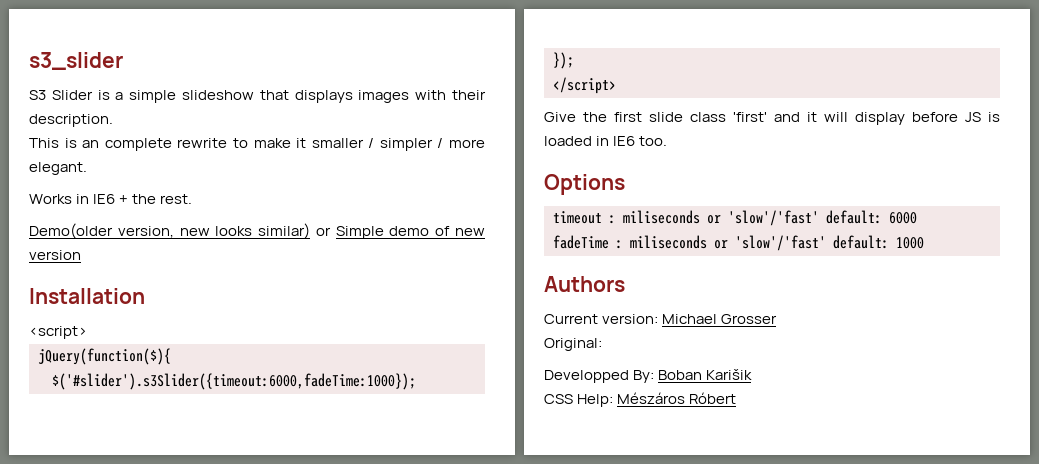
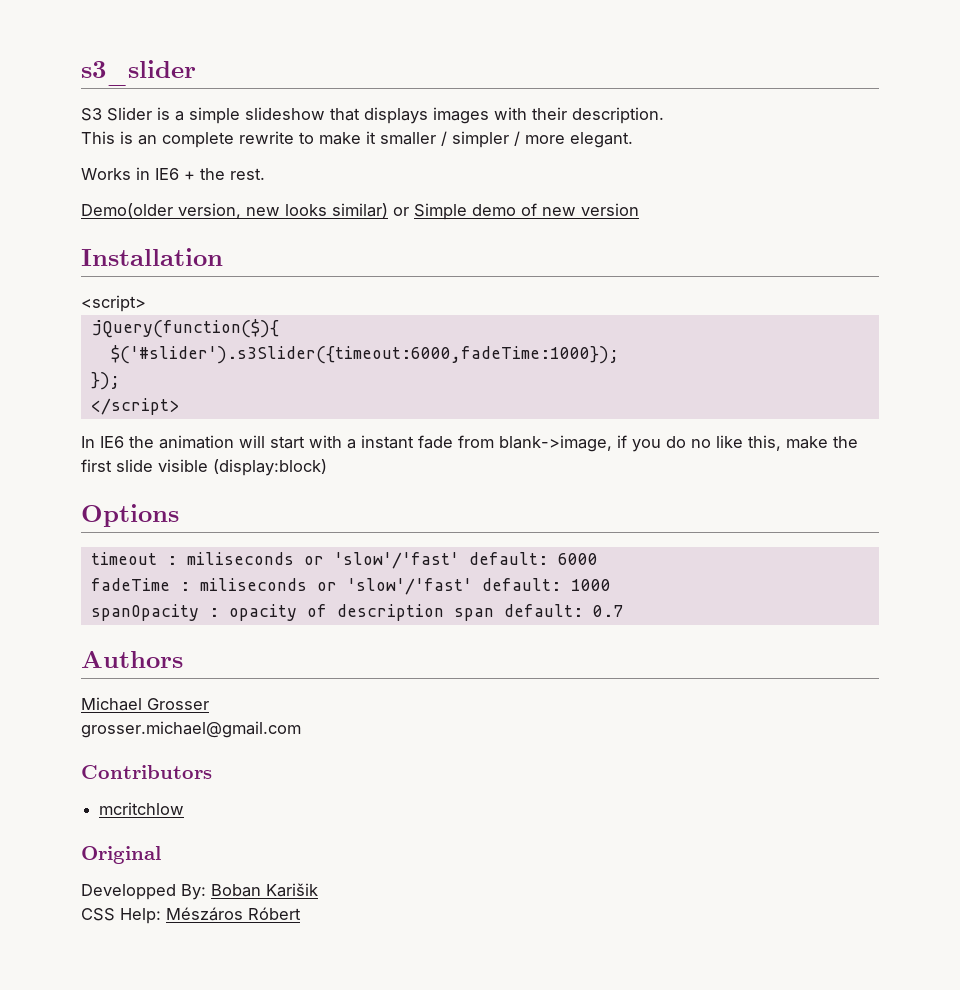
- Give the first slide class 'first' and it will display before JS is loaded in IE6 too.
+ In IE6 the animation will start with a instant fade from blank->image, if you do no like this, make the first slide visible (display:block)
+ spanOpacity : opacity of description span default: 0.7
- Current version: Michael Grosser
+ Michael Grosser
- Original:
+ grosser.michael@gmail.com
+ Contributors
+ mcritchlow
+ Original

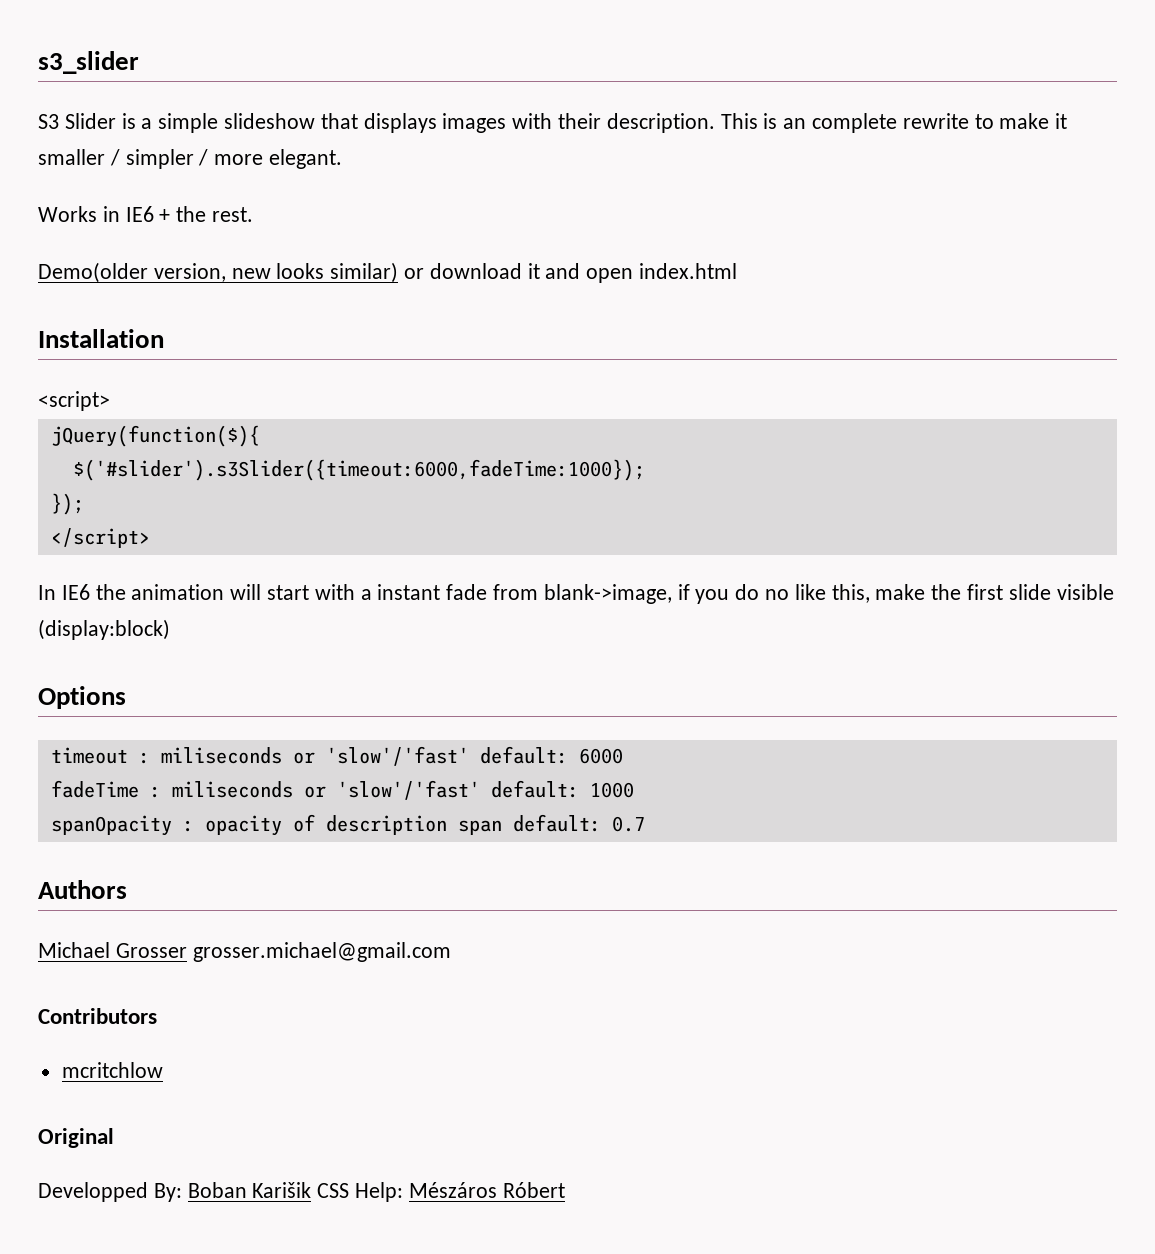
- S3 Slider is a simple slideshow that displays images with their description.
- This is an complete rewrite to make it smaller / simpler / more elegant.
+ S3 Slider is a simple slideshow that displays images with their description. This is an complete rewrite to make it smaller / simpler / more elegant.
- Demo(older version, new looks similar) or Simple demo of new version
+ Demo(older version, new looks similar) or download it and open index.html
- Michael Grosser
- grosser.michael@gmail.com
+ Michael Grosser grosser.michael@gmail.com
- Developped By: Boban Karišik
- CSS Help: Mészáros Róbert
+ Developped By: Boban Karišik CSS Help: Mészáros Róbert

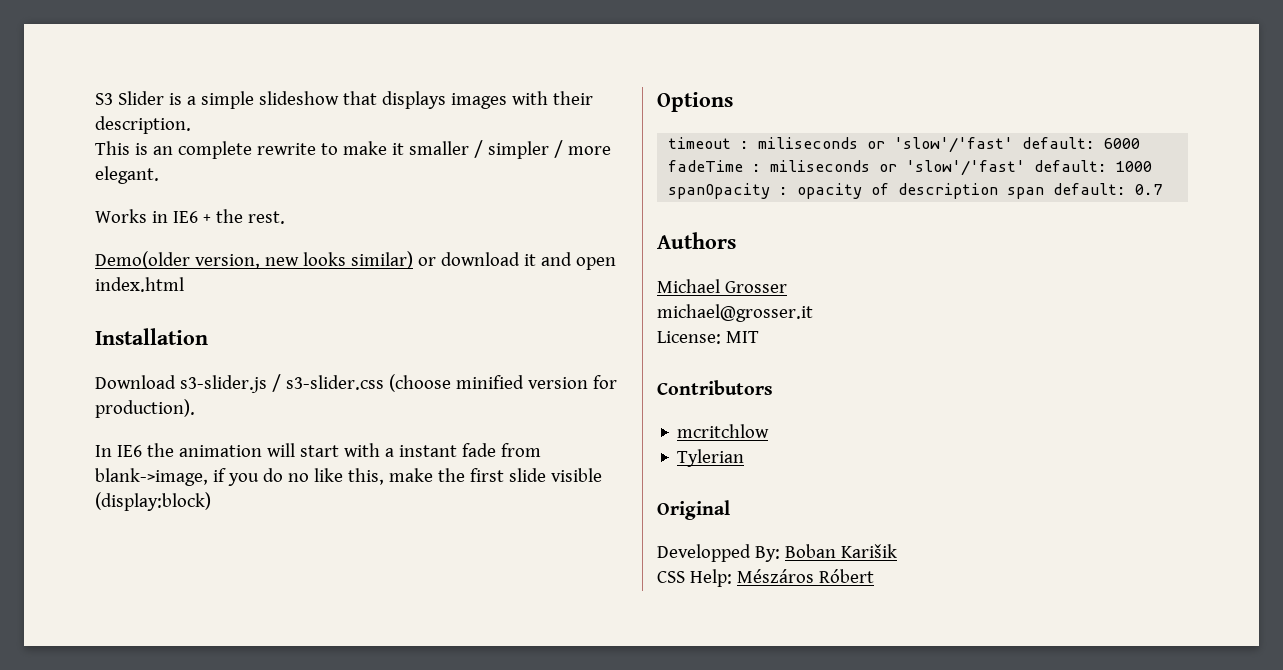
- s3_slider
- S3 Slider is a simple slideshow that displays images with their description. This is an complete rewrite to make it smaller / simpler / more elegant.
+ S3 Slider is a simple slideshow that displays images with their description.
+ This is an complete rewrite to make it smaller / simpler / more elegant.
- <script>
- jQuery(function($){
- $('#slider').s3Slider({timeout:6000,fadeTime:1000});
- });
- </script>
+ Download s3-slider.js / s3-slider.css (choose minified version for production).
- Michael Grosser grosser.michael@gmail.com
+ Michael Grosser
+ michael@grosser.it
+ License: MIT
+ Tylerian
- Developped By: Boban Karišik CSS Help: Mészáros Róbert
+ Developped By: Boban Karišik
+ CSS Help: Mészáros Róbert

